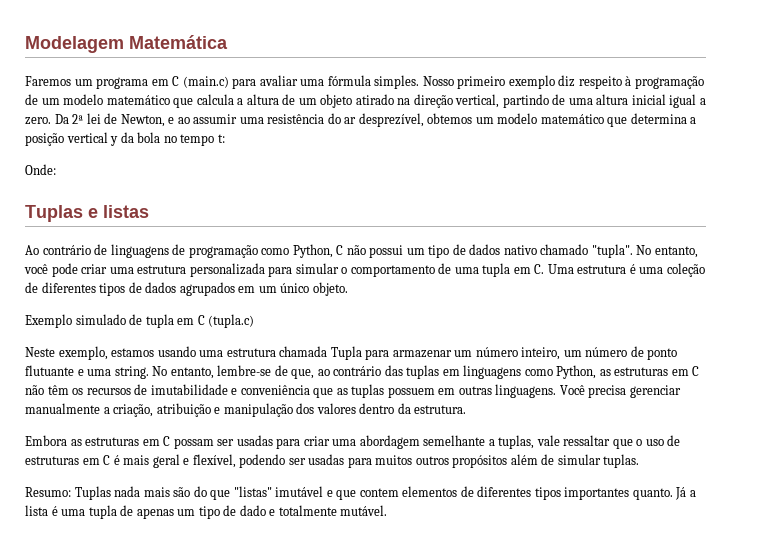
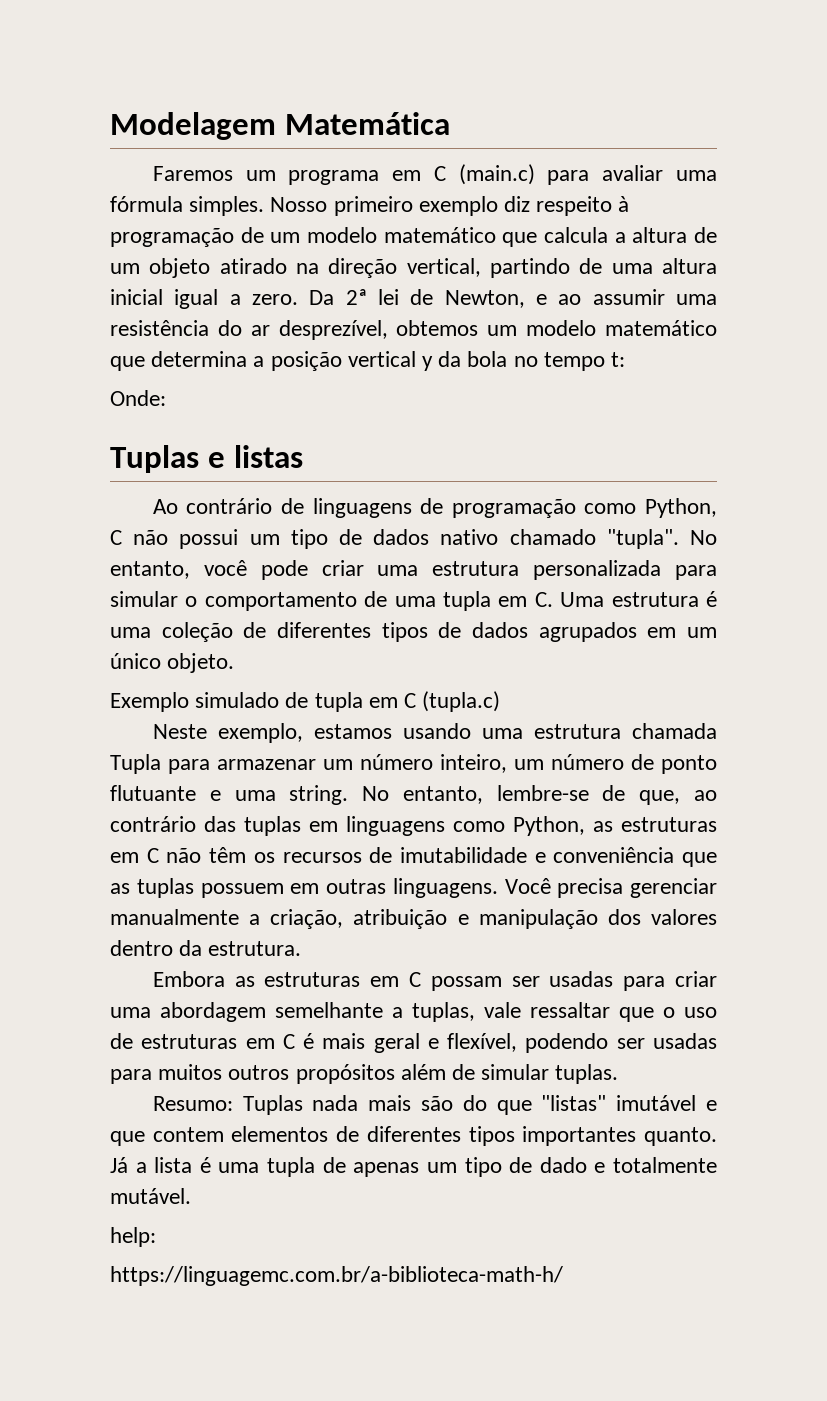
+ help:
+ https://linguagemc.com.br/a-biblioteca-math-h/

